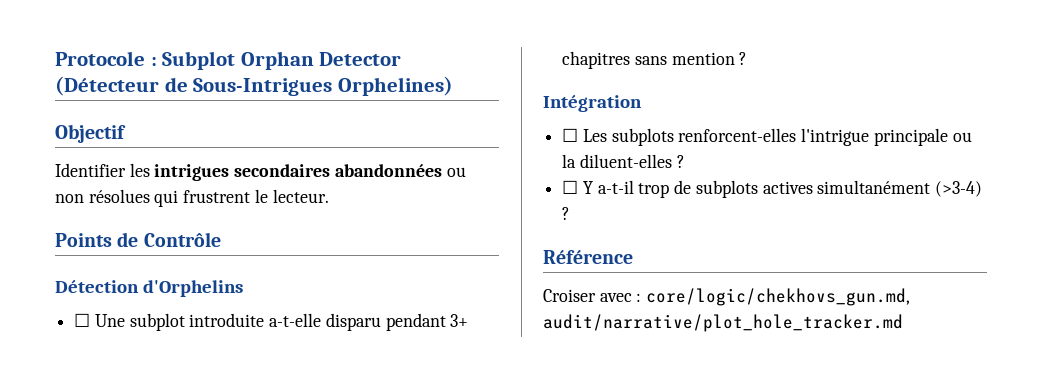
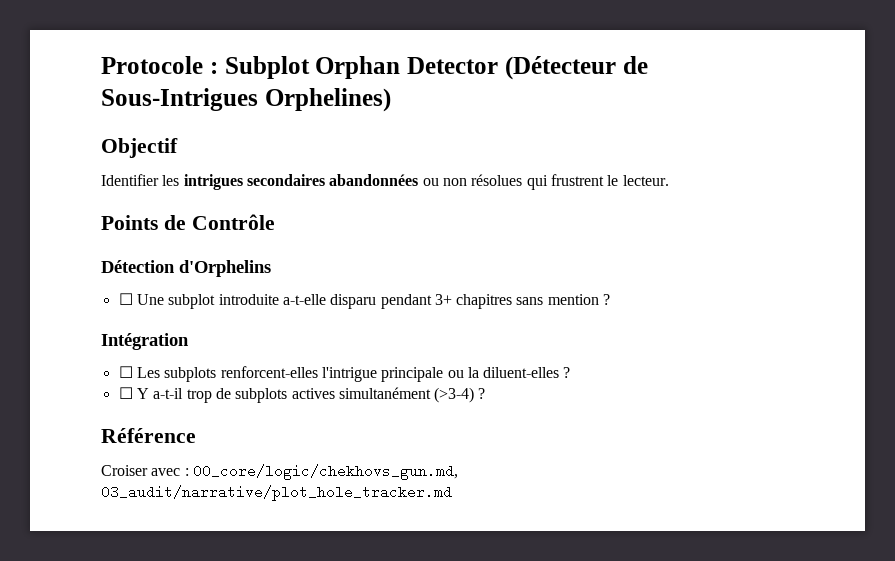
- Croiser avec : core/logic/chekhovs_gun.md, audit/narrative/plot_hole_tracker.md
+ Croiser avec : 00_core/logic/chekhovs_gun.md, 03_audit/narrative/plot_hole_tracker.md

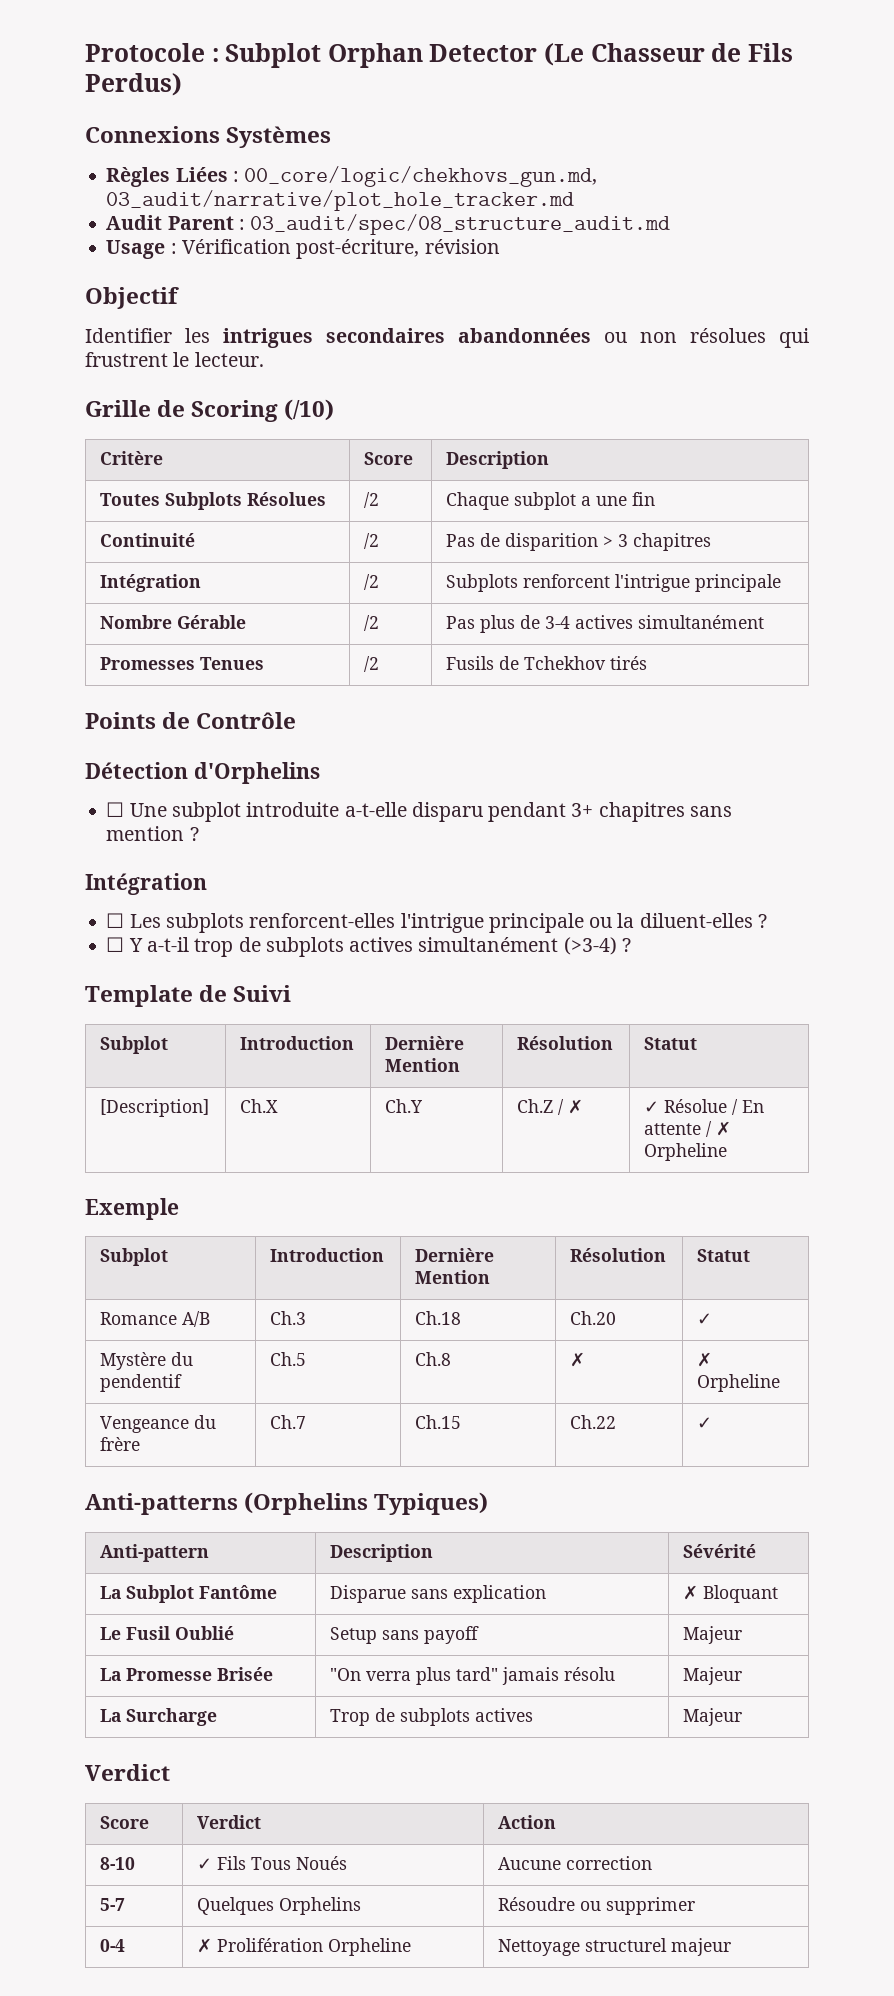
- Protocole : Subplot Orphan Detector (Détecteur de Sous-Intrigues Orphelines)
+ Protocole : Subplot Orphan Detector (Le Chasseur de Fils Perdus)
+ Connexions Systèmes
+ Règles Liées : 00_core/logic/chekhovs_gun.md, 03_audit/narrative/plot_hole_tracker.md
+ Audit Parent : 03_audit/spec/08_structure_audit.md
+ Usage : Vérification post-écriture, révision
+ Grille de Scoring (/10)
+ Critère | Score | Description
+ Toutes Subplots Résolues | /2 | Chaque subplot a une fin
+ Continuité | /2 | Pas de disparition > 3 chapitres
+ Intégration | /2 | Subplots renforcent l'intrigue principale
+ Nombre Gérable | /2 | Pas plus de 3-4 actives simultanément
+ Promesses Tenues | /2 | Fusils de Tchekhov tirés
- Référence
- Croiser avec : 00_core/logic/chekhovs_gun.md, 03_audit/narrative/plot_hole_tracker.md
+ Template de Suivi
+ Subplot | Introduction | Dernière Mention | Résolution | Statut
+ [Description] | Ch.X | Ch.Y | Ch.Z / ✗ | ✓ Résolue / En attente / ✗ Orpheline
+ Exemple
+ Subplot | Introduction | Dernière Mention | Résolution | Statut
+ Romance A/B | Ch.3 | Ch.18 | Ch.20 | ✓
+ Mystère du pendentif | Ch.5 | Ch.8 | ✗ | ✗ Orpheline
+ Vengeance du frère | Ch.7 | Ch.15 | Ch.22 | ✓
+ Anti-patterns (Orphelins Typiques)
+ Anti-pattern | Description | Sévérité
+ La Subplot Fantôme | Disparue sans explication | ✗ Bloquant
+ Le Fusil Oublié | Setup sans payoff | Majeur
+ La Promesse Brisée | "On verra plus tard" jamais résolu | Majeur
+ La Surcharge | Trop de subplots actives | Majeur
+ Verdict
+ Score | Verdict | Action
+ 8-10 | ✓ Fils Tous Noués | Aucune correction
+ 5-7 | Quelques Orphelins | Résoudre ou supprimer
+ 0-4 | ✗ Prolifération Orpheline | Nettoyage structurel majeur

